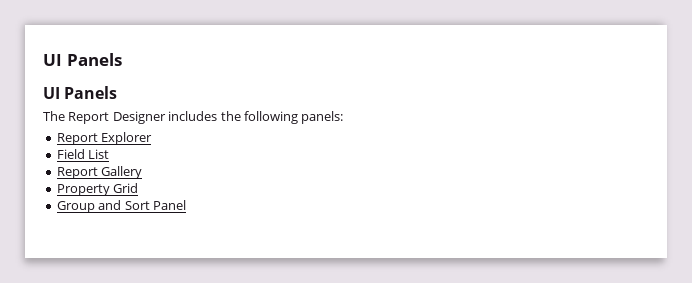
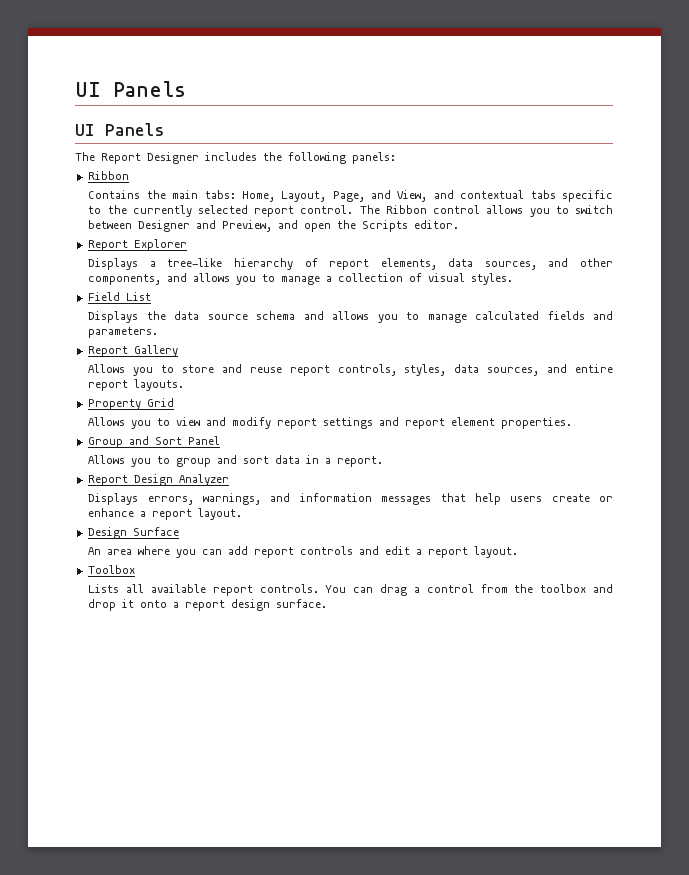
  The Report Designer includes the following panels:
+ Ribbon
+ Contains the main tabs: Home, Layout, Page, and View, and contextual tabs specific to the currently selected report control. The Ribbon control allows you to switch between Designer and Preview, and open the Scripts editor.
  Report Explorer
+ Displays a tree-like hierarchy of report elements, data sources, and other components, and allows you to manage a collection of visual styles.
  Field List
+ Displays the data source schema and allows you to manage calculated fields and parameters.
  Report Gallery
+ Allows you to store and reuse report controls, styles, data sources, and entire report layouts.
  Property Grid
+ Allows you to view and modify report settings and report element properties.
  Group and Sort Panel
+ Allows you to group and sort data in a report.
+ Report Design Analyzer
+ Displays errors, warnings, and information messages that help users create or enhance a report layout.
+ Design Surface
+ An area where you can add report controls and edit a report layout.
+ Toolbox
+ Lists all available report controls. You can drag a control from the toolbox and drop it onto a report design surface.

